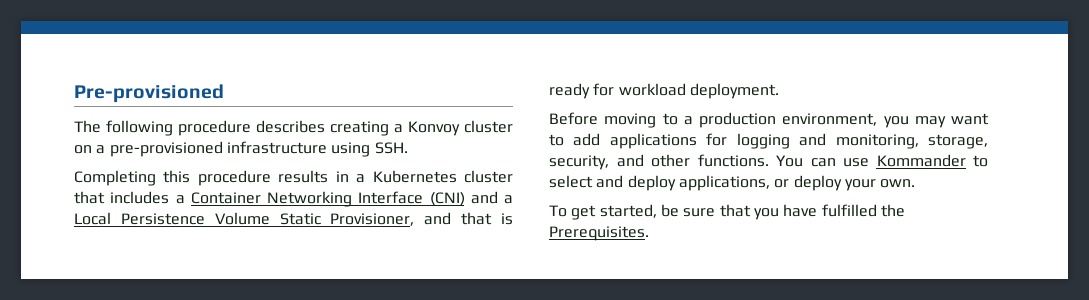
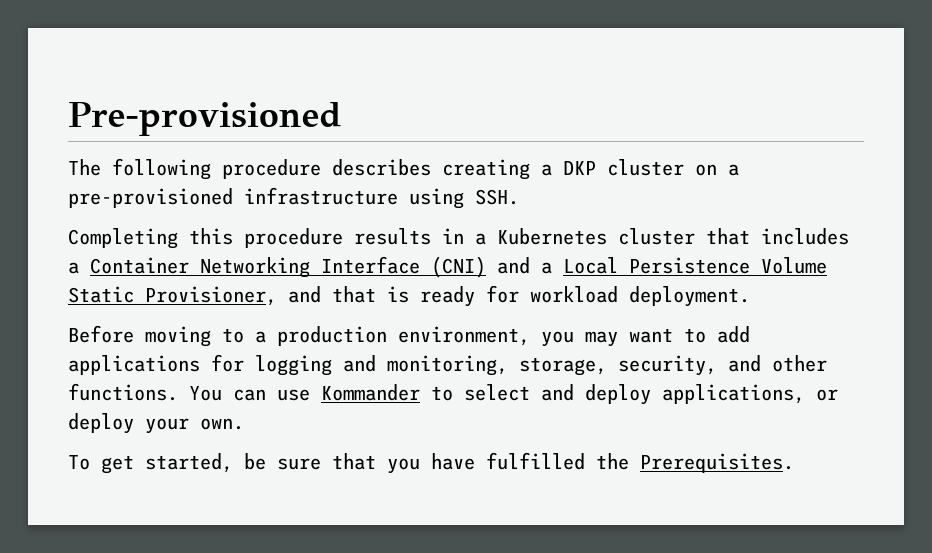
- The following procedure describes creating a Konvoy cluster on a pre-provisioned infrastructure using SSH.
+ The following procedure describes creating a DKP cluster on a pre-provisioned infrastructure using SSH.

